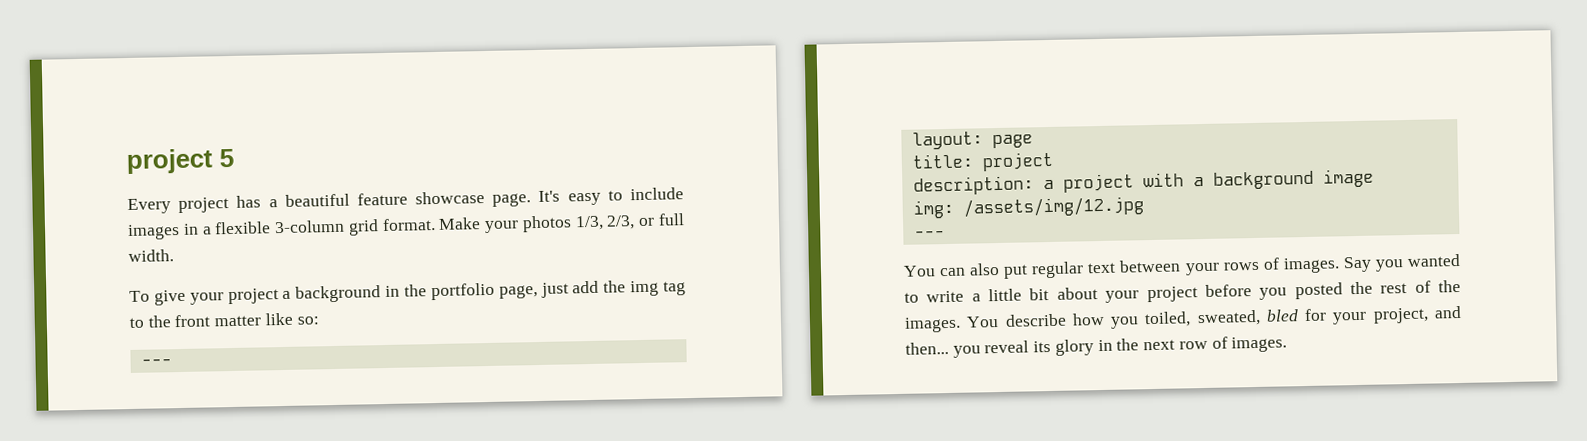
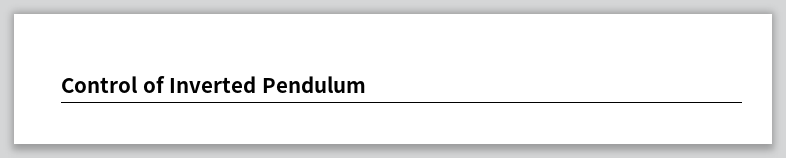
- project 5
- Every project has a beautiful feature showcase page. It's easy to include images in a flexible 3-column grid format. Make your photos 1/3, 2/3, or full width.
- To give your project a background in the portfolio page, just add the img tag to the front matter like so:
- ---
- layout: page
- title: project
- description: a project with a background image
- img: /assets/img/12.jpg
- ---
- You can also put regular text between your rows of images. Say you wanted to write a little bit about your project before you posted the rest of the images. You describe how you toiled, sweated, bled for your project, and then... you reveal its glory in the next row of images.
+ Control of Inverted Pendulum

